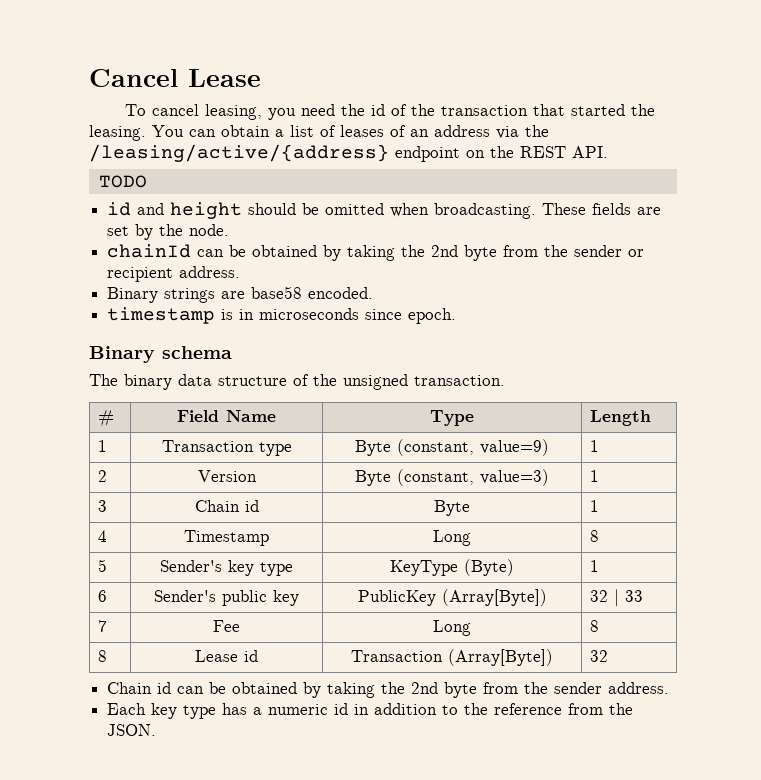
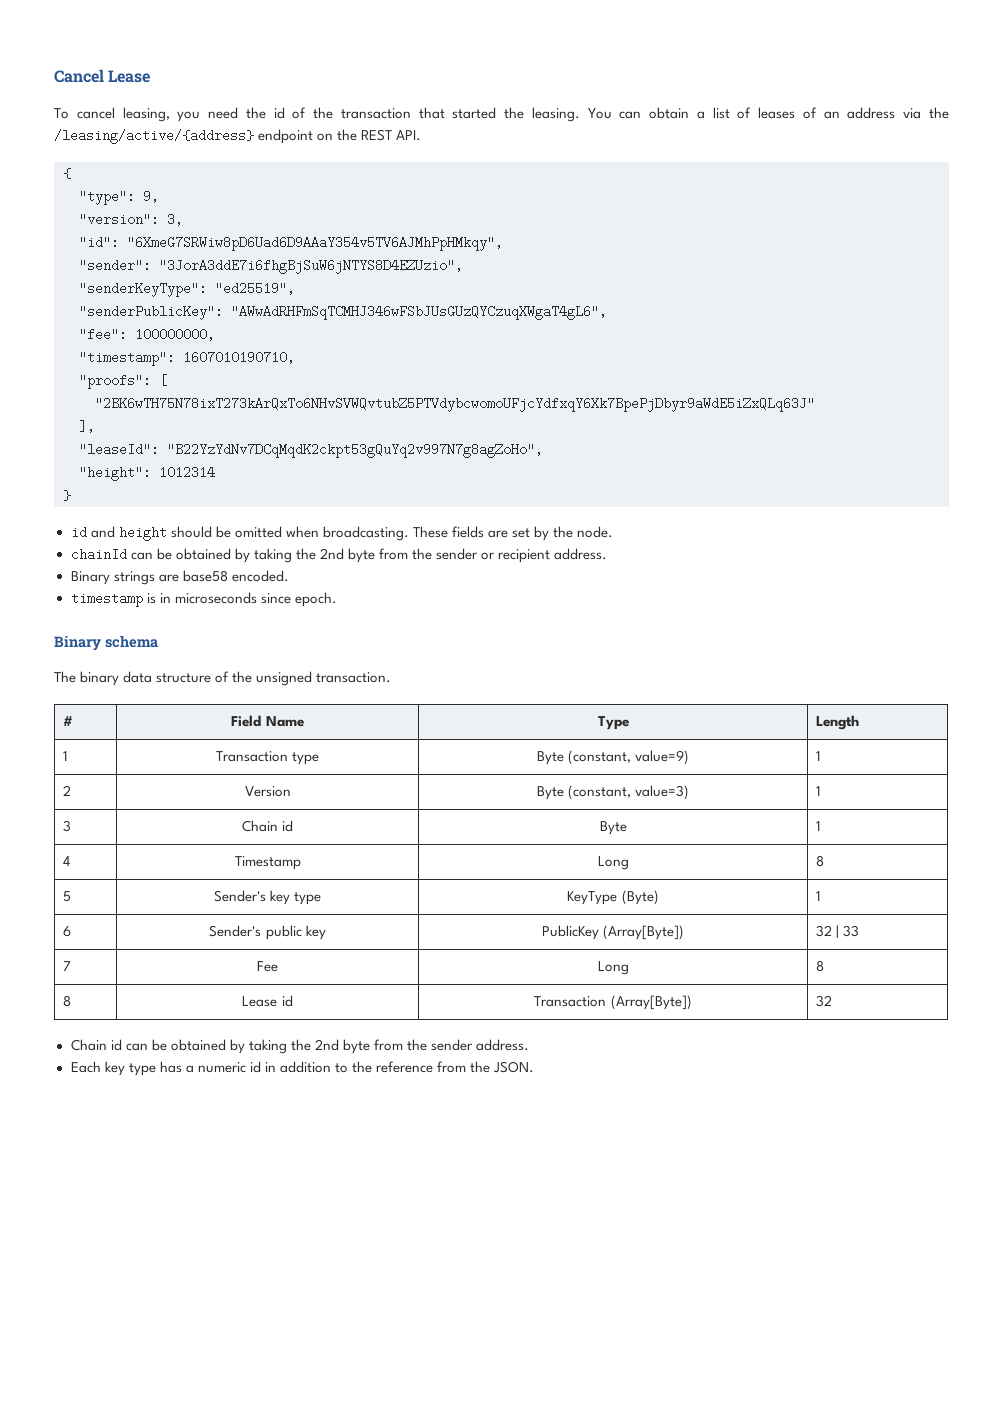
- TODO
+ {
+ "type": 9,
+ "version": 3,
+ "id": "6XmeG7SRWiw8pD6Uad6D9AAaY354v5TV6AJMhPpHMkqy",
+ "sender": "3JorA3ddE7i6fhgBjSuW6jNTYS8D4EZUzio",
+ "senderKeyType": "ed25519",
+ "senderPublicKey": "AWwAdRHFmSqTCMHJ346wFSbJUsGUzQYCzuqXWgaT4gL6",
+ "fee": 100000000,
+ "timestamp": 1607010190710,
+ "proofs": [
+ "2BK6wTH75N78ixT273kArQxTo6NHvSVWQvtubZ5PTVdybcwomoUFjcYdfxqY6Xk7BpePjDbyr9aWdE5iZxQLq63J"
+ ],
+ "leaseId": "B22YzYdNv7DCqMqdK2ckpt53gQuYq2v997N7g8agZoHo",
+ "height": 1012314
+ }

